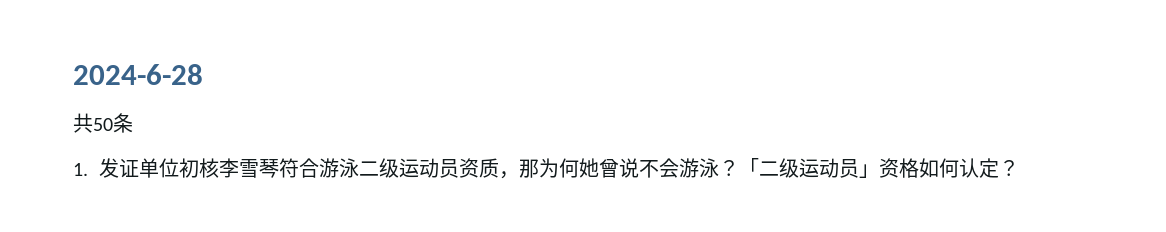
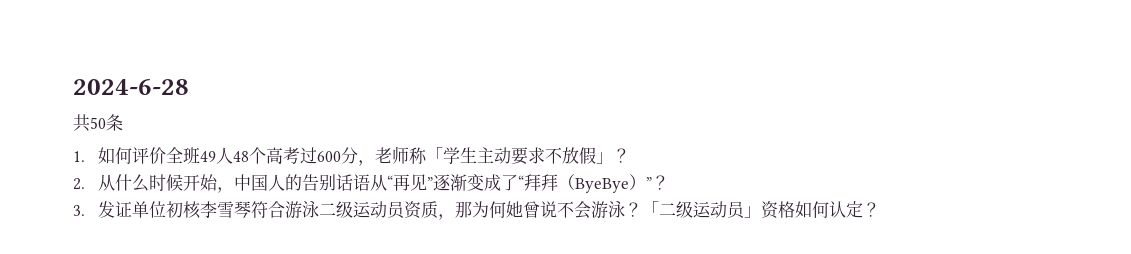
- 1.发证单位初核李雪琴符合游泳二级运动员资质，那为何她曾说不会游泳？
+ 1.如何评价全班49人48个高考过600分，老师称「学生主动要求不放假」？
+ 2.从什么时候开始，中国人的告别话语从“再见”逐渐变成了“拜拜（ByeBye）”？
+ 3.发证单位初核李雪琴符合游泳二级运动员资质，那为何她曾说不会游泳？

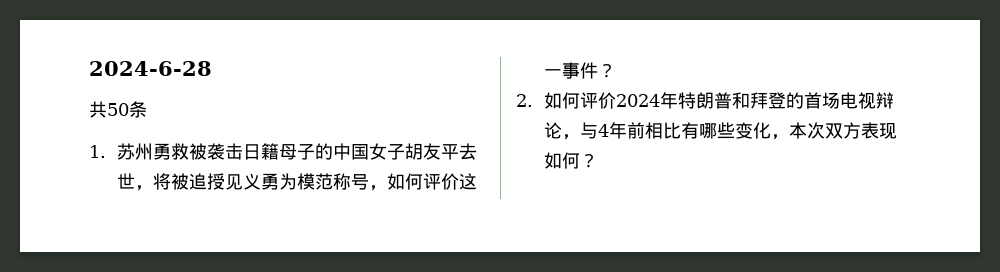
- 1.如何评价全班49人48个高考过600分，老师称「学生主动要求不放假」？
- 2.从什么时候开始，中国人的告别话语从“再见”逐渐变成了“拜拜（ByeBye）”？
- 3.发证单位初核李雪琴符合游泳二级运动员资质，那为何她曾说不会游泳？「二级运动员」资格如何认定？
+ 1.苏州勇救被袭击日籍母子的中国女子胡友平去世，将被追授见义勇为模范称号，如何评价这一事件？
+ 2.如何评价2024年特朗普和拜登的首场电视辩论，与4年前相比有哪些变化，本次双方表现如何？

